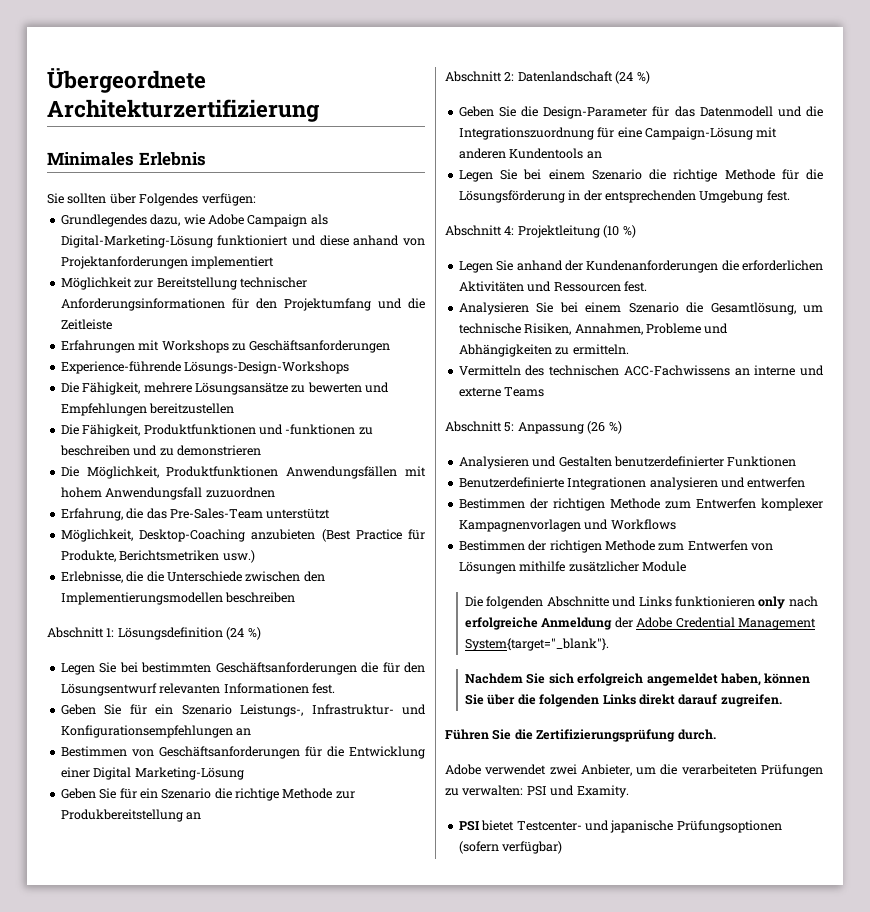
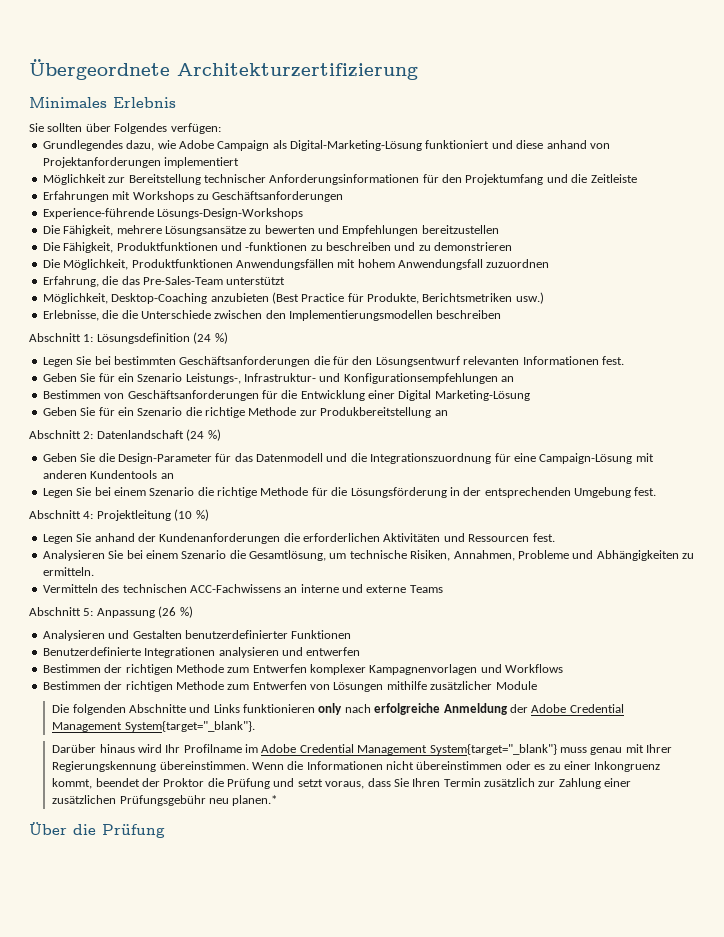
- Nachdem Sie sich erfolgreich angemeldet haben, können Sie über die folgenden Links direkt darauf zugreifen.
- Führen Sie die Zertifizierungsprüfung durch.
- Adobe verwendet zwei Anbieter, um die verarbeiteten Prüfungen zu verwalten: PSI und Examity.
- PSI bietet Testcenter- und japanische Prüfungsoptionen (sofern verfügbar)
+ Darüber hinaus wird Ihr Profilname im Adobe Credential Management System{target="_blank"} muss genau mit Ihrer Regierungskennung übereinstimmen. Wenn die Informationen nicht übereinstimmen oder es zu einer Inkongruenz kommt, beendet der Proktor die Prüfung und setzt voraus, dass Sie Ihren Termin zusätzlich zur Zahlung einer zusätzlichen Prüfungsgebühr neu planen.*
+ Über die Prüfung

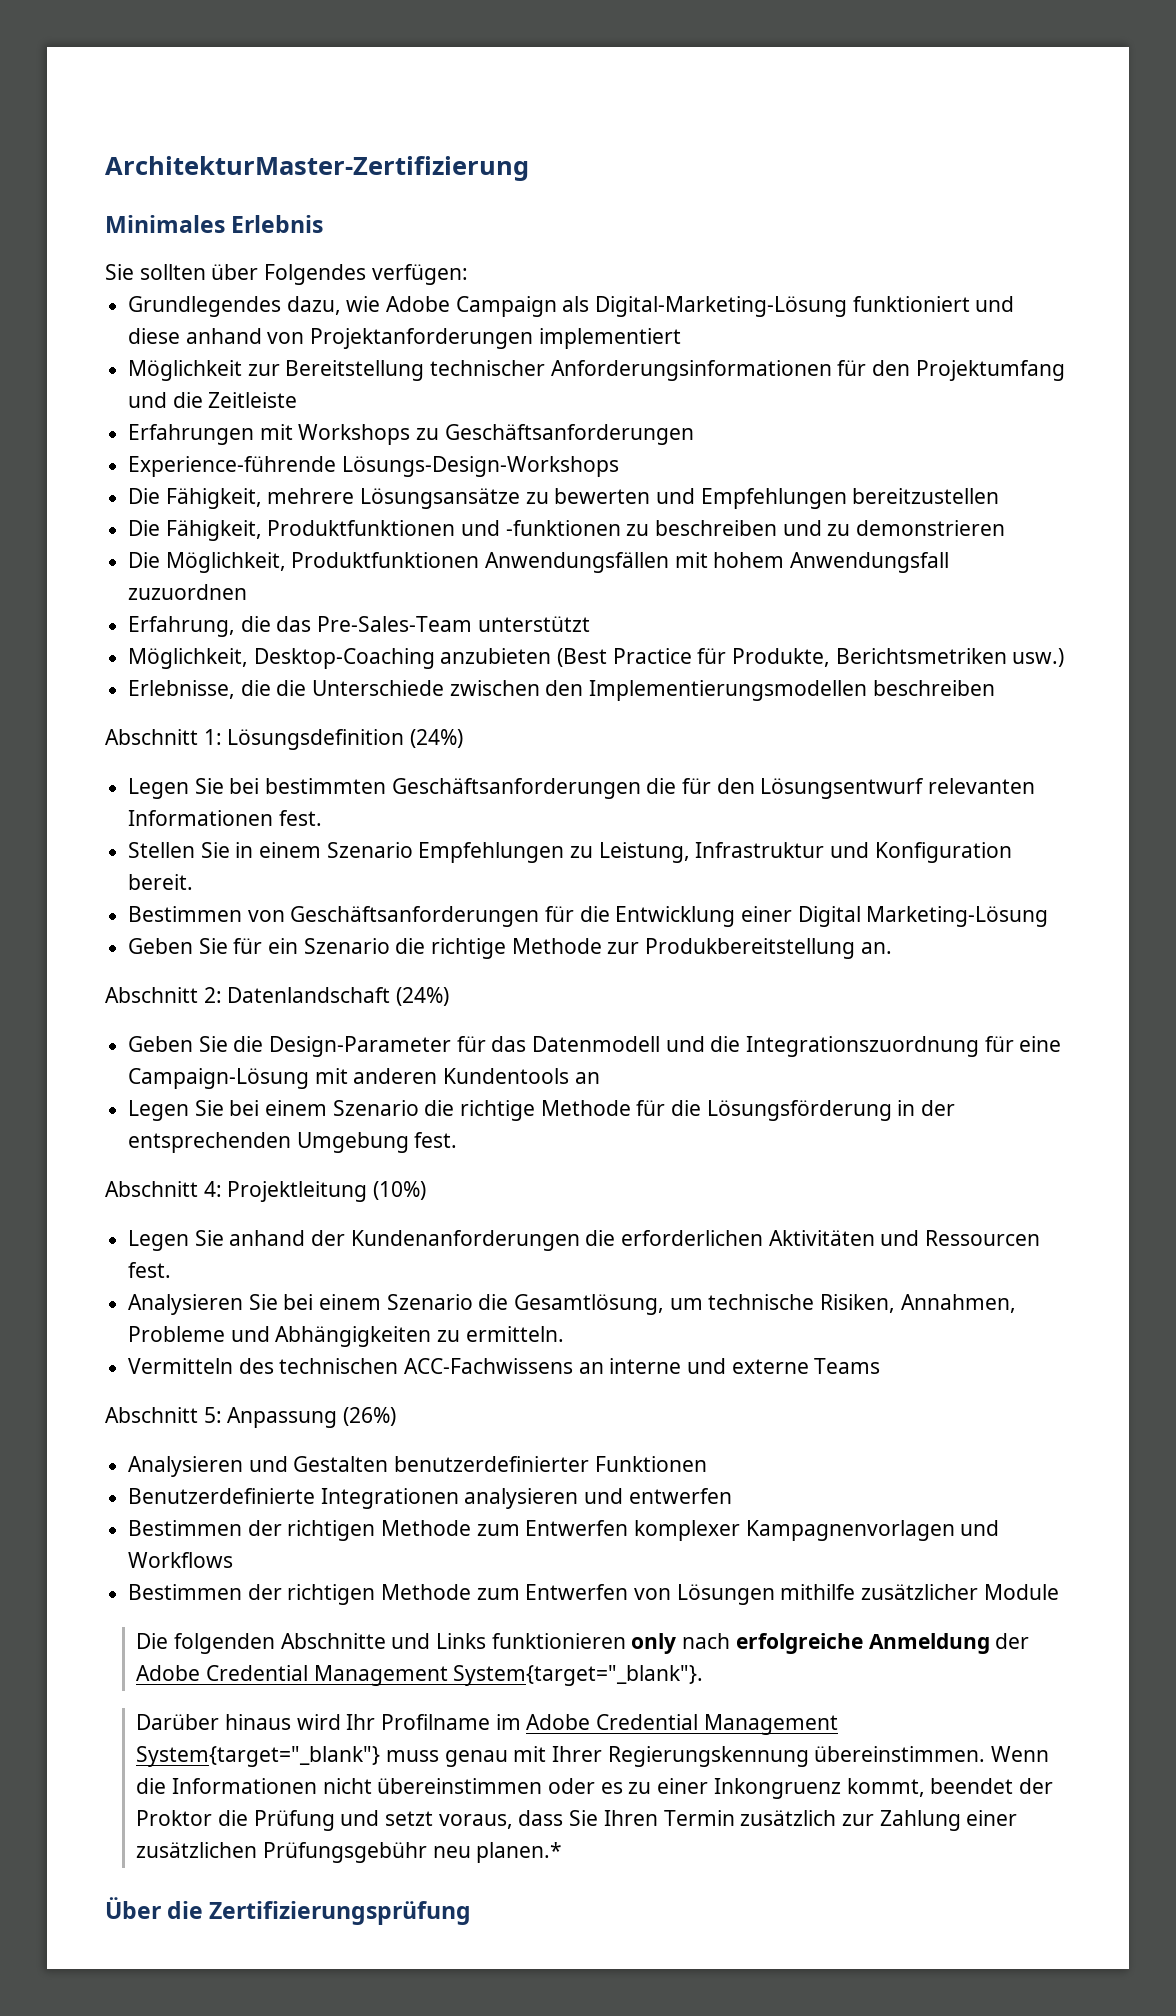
- Übergeordnete Architekturzertifizierung
+ ArchitekturMaster-Zertifizierung
- Abschnitt 1: Lösungsdefinition (24 %)
+ Abschnitt 1: Lösungsdefinition (24%)
- Geben Sie für ein Szenario Leistungs-, Infrastruktur- und Konfigurationsempfehlungen an
+ Stellen Sie in einem Szenario Empfehlungen zu Leistung, Infrastruktur und Konfiguration bereit.
- Geben Sie für ein Szenario die richtige Methode zur Produkbereitstellung an
+ Geben Sie für ein Szenario die richtige Methode zur Produkbereitstellung an.
- Abschnitt 2: Datenlandschaft (24 %)
+ Abschnitt 2: Datenlandschaft (24%)
- Abschnitt 4: Projektleitung (10 %)
+ Abschnitt 4: Projektleitung (10%)
- Abschnitt 5: Anpassung (26 %)
+ Abschnitt 5: Anpassung (26%)
- Über die Prüfung
+ Über die Zertifizierungsprüfung

